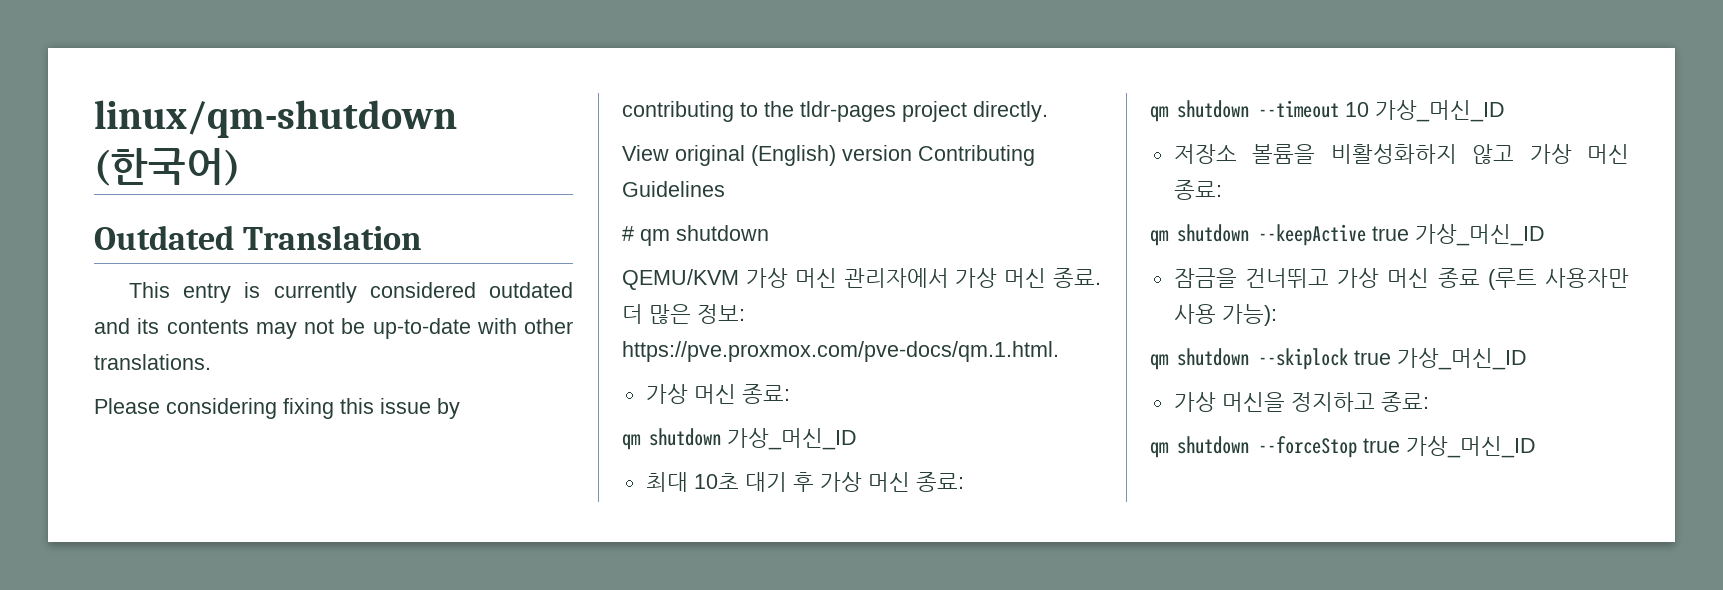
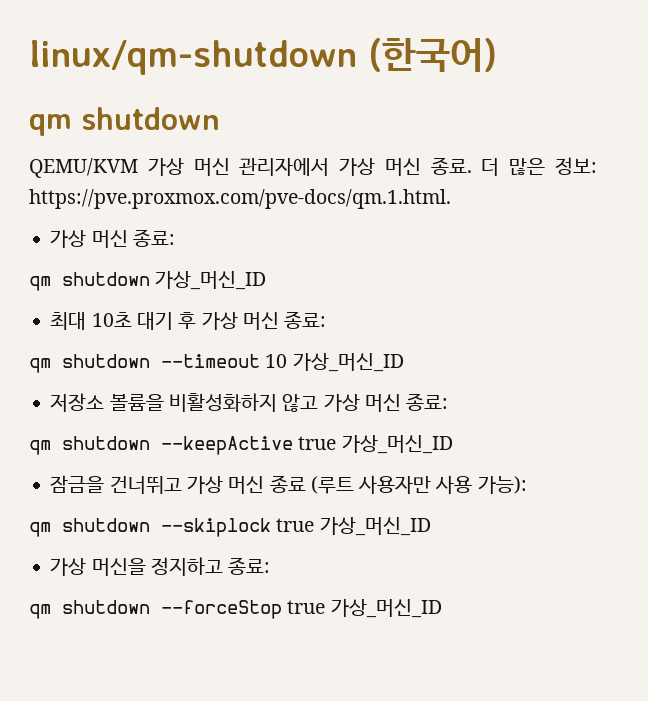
  linux/qm-shutdown (한국어)
- Outdated Translation
- This entry is currently considered outdated and its contents may not be up-to-date with other translations.
- Please considering fixing this issue by contributing to the tldr-pages project directly.
- View original (English) version Contributing Guidelines
- # qm shutdown
+ qm shutdown

